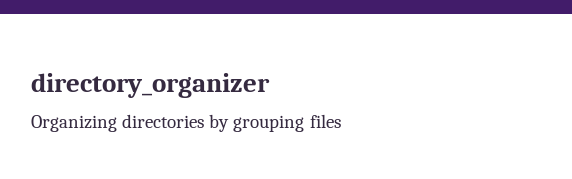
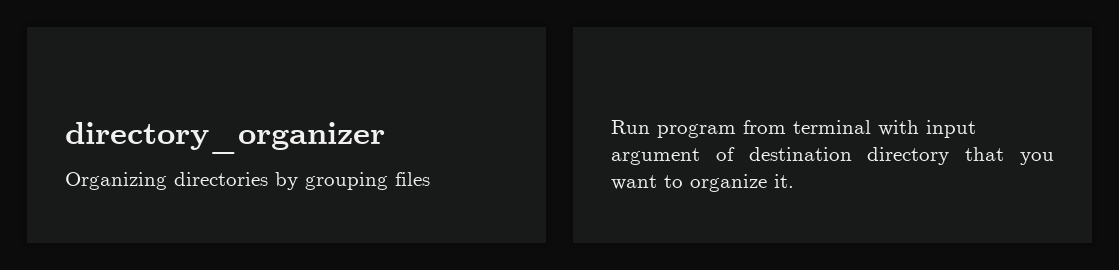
+ Run program from terminal with input argument of destination directory that you want to organize it.

